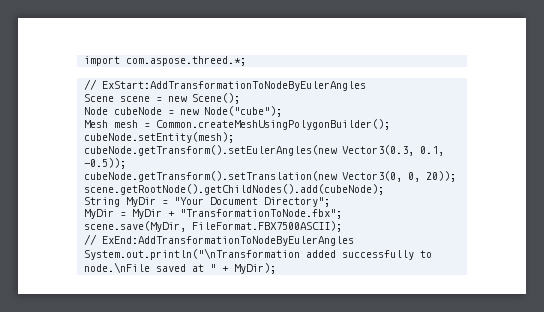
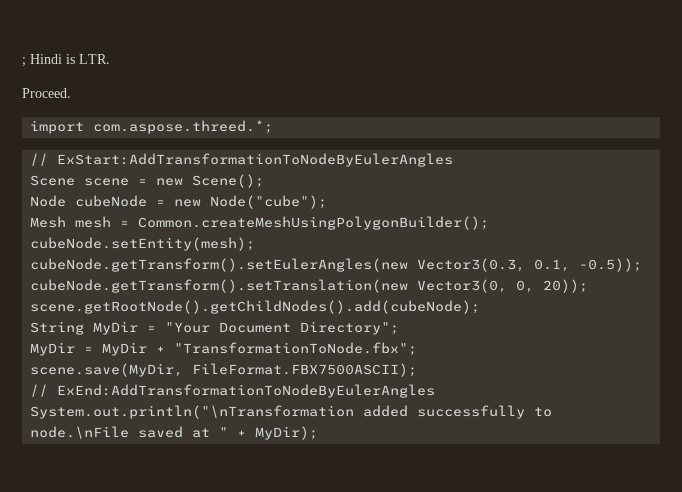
+ ; Hindi is LTR.
+ Proceed.

